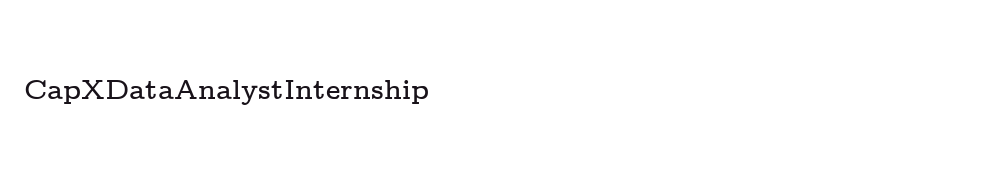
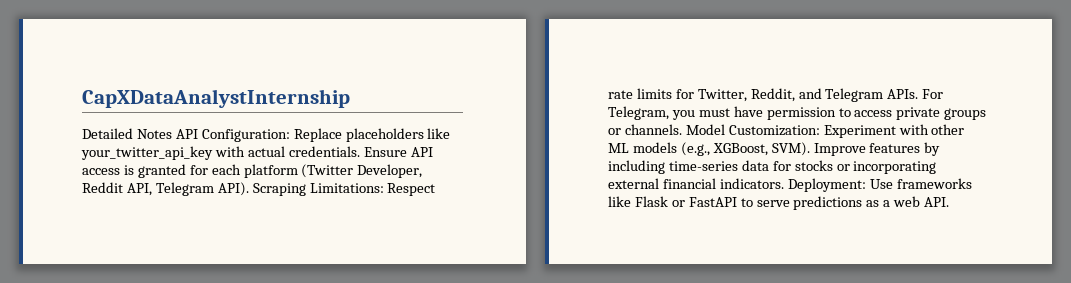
+ Detailed Notes API Configuration: Replace placeholders like your_twitter_api_key with actual credentials. Ensure API access is granted for each platform (Twitter Developer, Reddit API, Telegram API). Scraping Limitations: Respect rate limits for Twitter, Reddit, and Telegram APIs. For Telegram, you must have permission to access private groups or channels. Model Customization: Experiment with other ML models (e.g., XGBoost, SVM). Improve features by including time-series data for stocks or incorporating external financial indicators. Deployment: Use frameworks like Flask or FastAPI to serve predictions as a web API.

